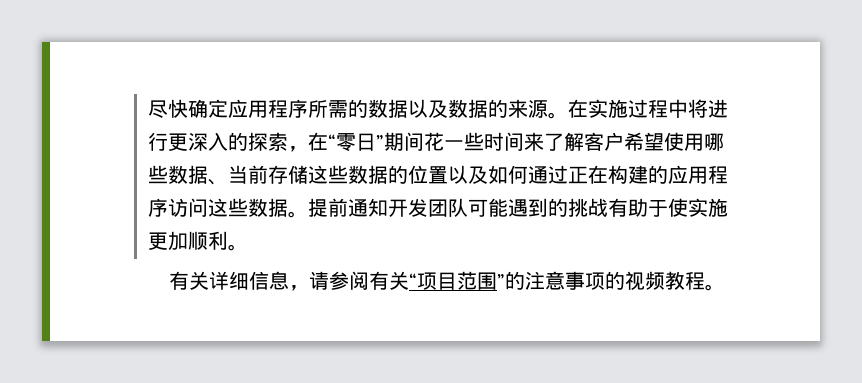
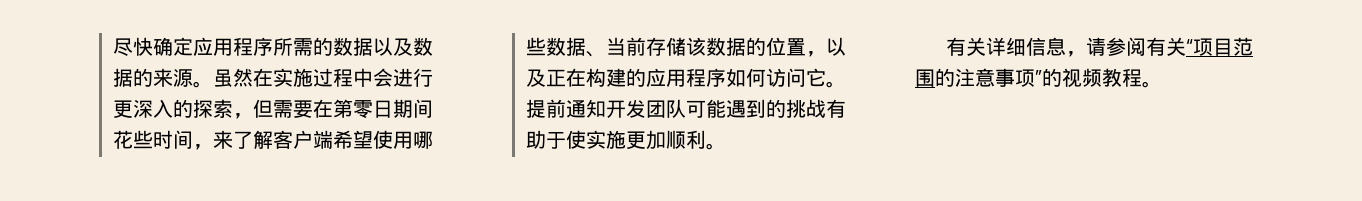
- 在实施过程中将进行更深入的探索，在“零日”期间花一些时间来了解客户希望使用哪些数据、当前存储这些数据的位置以及如何通过正在构建的应用程序访问这些数据。
+ 虽然在实施过程中会进行更深入的探索，但需要在第零日期间花些时间，来了解客户端希望使用哪些数据、当前存储该数据的位置，以及正在构建的应用程序如何访问它。
- 有关详细信息，请参阅有关“项目范围”的注意事项的视频教程。
+ 有关详细信息，请参阅有关“项目范围的注意事项”的视频教程。

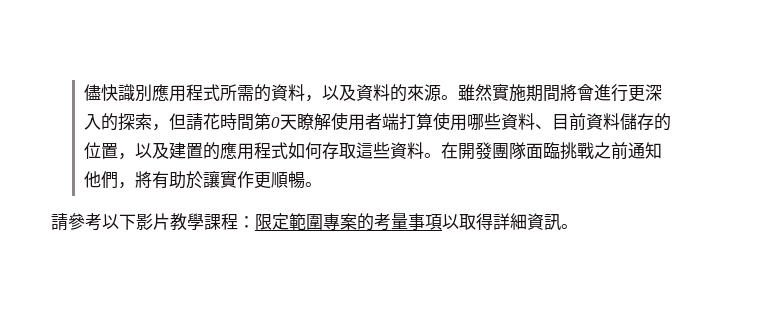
- 尽快确定应用程序所需的数据以及数据的来源。虽然在实施过程中会进行更深入的探索，但需要在第零日期间花些时间，来了解客户端希望使用哪些数据、当前存储该数据的位置，以及正在构建的应用程序如何访问它。提前通知开发团队可能遇到的挑战有助于使实施更加顺利。
- 有关详细信息，请参阅有关“项目范围的注意事项”的视频教程。
+ 儘快識別應用程式所需的資料，以及資料的來源。雖然實施期間將會進行更深入的探索，但請花時間第0天瞭解使用者端打算使用哪些資料、目前資料儲存的位置，以及建置的應用程式如何存取這些資料。在開發團隊面臨挑戰之前通知他們，將有助於讓實作更順暢。
+ 請參考以下影片教學課程：限定範圍專案的考量事項以取得詳細資訊。

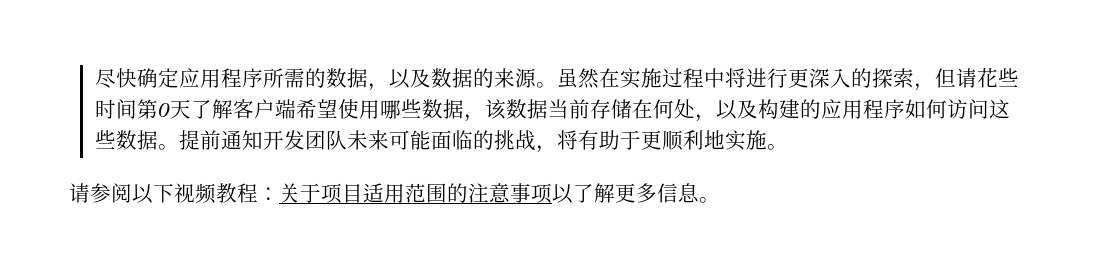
- 儘快識別應用程式所需的資料，以及資料的來源。雖然實施期間將會進行更深入的探索，但請花時間第0天瞭解使用者端打算使用哪些資料、目前資料儲存的位置，以及建置的應用程式如何存取這些資料。在開發團隊面臨挑戰之前通知他們，將有助於讓實作更順暢。
- 請參考以下影片教學課程：限定範圍專案的考量事項以取得詳細資訊。
+ 尽快确定应用程序所需的数据，以及数据的来源。虽然在实施过程中将进行更深入的探索，但请花些时间第0天了解客户端希望使用哪些数据，该数据当前存储在何处，以及构建的应用程序如何访问这些数据。提前通知开发团队未来可能面临的挑战，将有助于更顺利地实施。
+ 请参阅以下视频教程：关于项目适用范围的注意事项以了解更多信息。

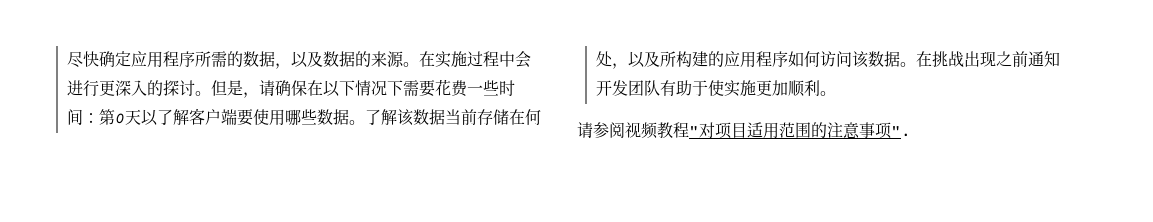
- 虽然在实施过程中将进行更深入的探索，但请花些时间第0天了解客户端希望使用哪些数据，该数据当前存储在何处，以及构建的应用程序如何访问这些数据。提前通知开发团队未来可能面临的挑战，将有助于更顺利地实施。
+ 在实施过程中会进行更深入的探讨。但是，请确保在以下情况下需要花费一些时间：第0天以了解客户端要使用哪些数据。了解该数据当前存储在何处，以及所构建的应用程序如何访问该数据。在挑战出现之前通知开发团队有助于使实施更加顺利。
- 请参阅以下视频教程：关于项目适用范围的注意事项以了解更多信息。
+ 请参阅视频教程"对项目适用范围的注意事项".

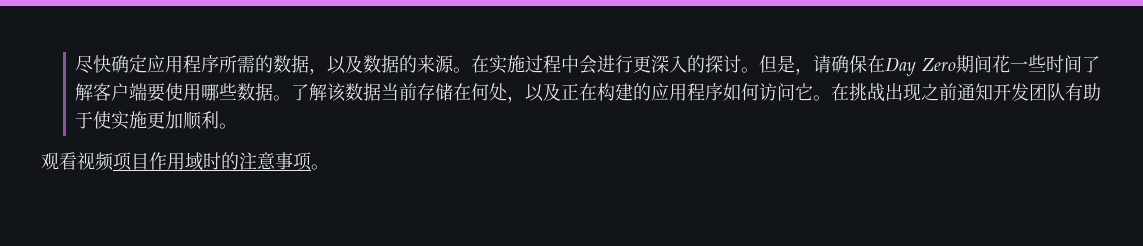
- 但是，请确保在以下情况下需要花费一些时间：第0天以了解客户端要使用哪些数据。
+ 但是，请确保在Day Zero期间花一些时间了解客户端要使用哪些数据。
- 了解该数据当前存储在何处，以及所构建的应用程序如何访问该数据。
+ 了解该数据当前存储在何处，以及正在构建的应用程序如何访问它。
- 请参阅视频教程"对项目适用范围的注意事项".
+ 观看视频项目作用域时的注意事项。

